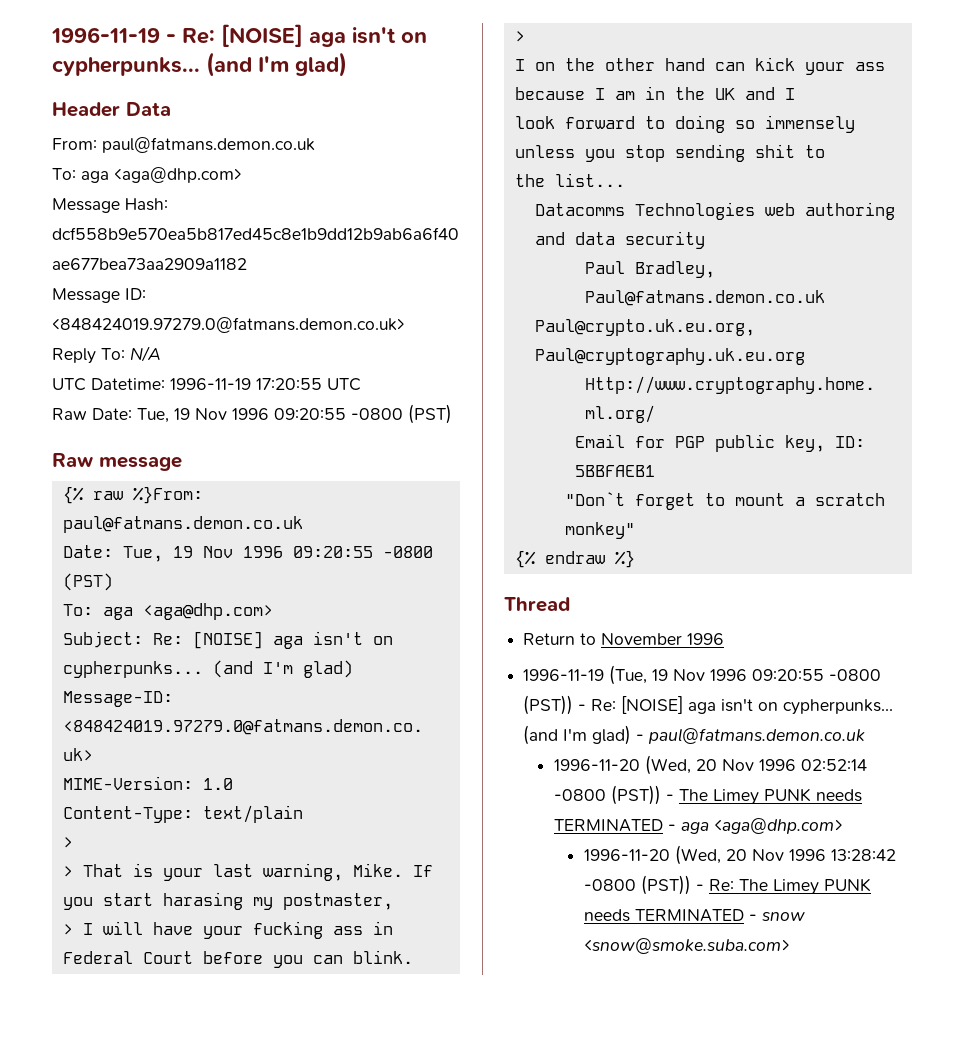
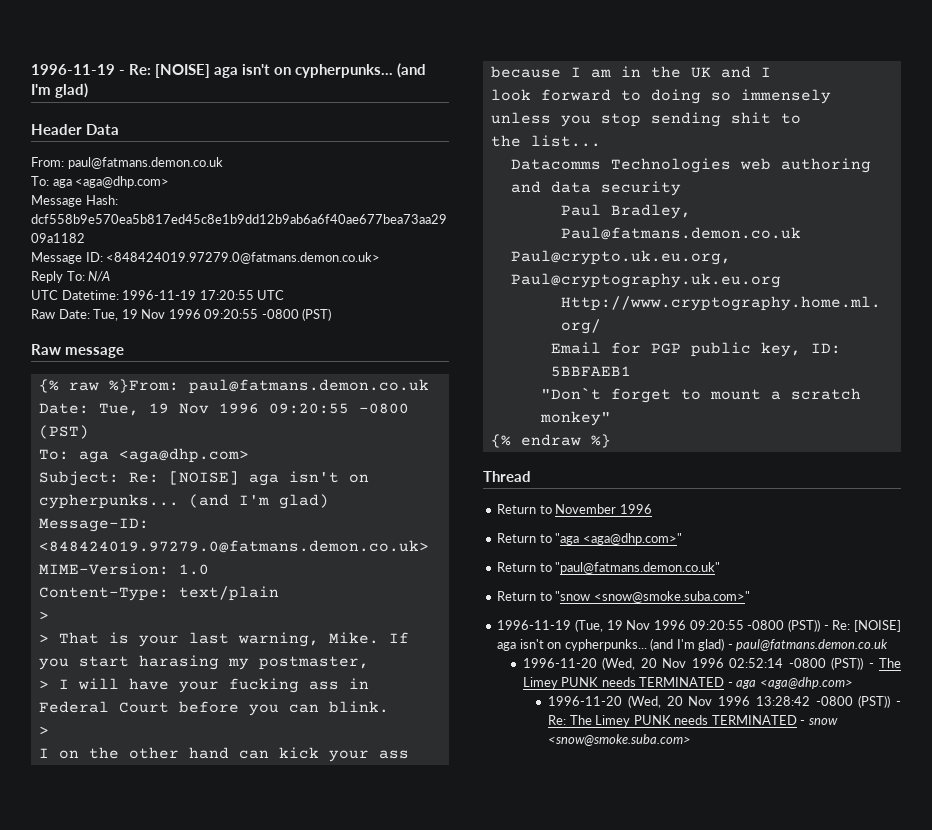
+ Return to "aga <aga@dhp.com>"
+ Return to "paul@fatmans.demon.co.uk"
+ Return to "snow <snow@smoke.suba.com>"

